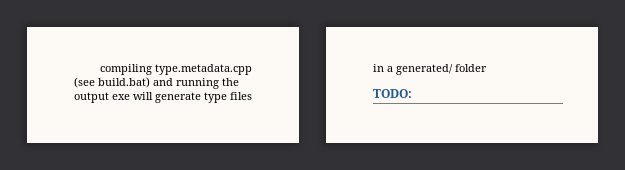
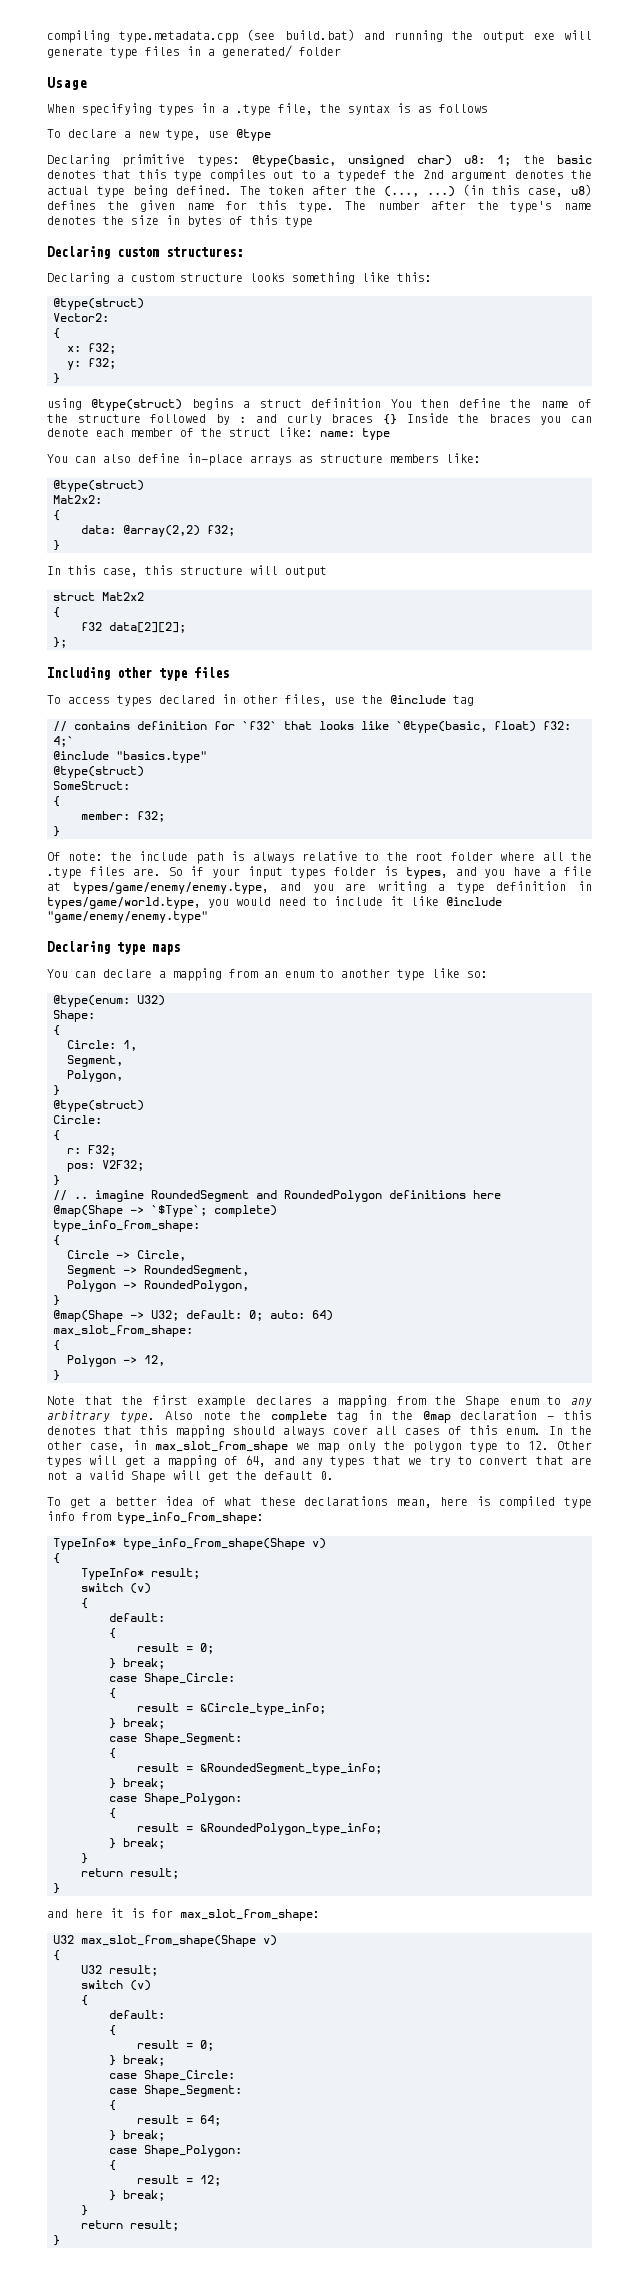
- TODO:
+ Usage
+ When specifying types in a .type file, the syntax is as follows
+ To declare a new type, use @type
+ Declaring primitive types: @type(basic, unsigned char) u8: 1; the basic denotes that this type compiles out to a typedef the 2nd argument denotes the actual type being defined. The token after the (..., ...) (in this case, u8) defines the given name for this type. The number after the type's name denotes the size in bytes of this type
+ Declaring custom structures:
+ Declaring a custom structure looks something like this:
+ @type(struct)
+ Vector2:
+ {
+ x: f32;
+ y: f32;
+ }
+ using @type(struct) begins a struct definition You then define the name of the structure followed by : and curly braces {} Inside the braces you can denote each member of the struct like: name: type
+ You can also define in-place arrays as structure members like:
+ @type(struct)
+ Mat2x2:
+ {
+ data: @array(2,2) f32;
+ }
+ In this case, this structure will output
+ struct Mat2x2
+ {
+ f32 data[2][2];
+ };
+ Including other type files
+ To access types declared in other files, use the @include tag
+ // contains definition for `f32` that looks like `@type(basic, float) f32: 4;`
+ @include "basics.type"
+ @type(struct)
+ SomeStruct:
+ {
+ member: f32;
+ }
+ Of note: the include path is always relative to the root folder where all the .type files are. So if your input types folder is types, and you have a file at types/game/enemy/enemy.type, and you are writing a type definition in types/game/world.type, you would need to include it like @include "game/enemy/enemy.type"
+ Declaring type maps
+ You can declare a mapping from an enum to another type like so:
+ @type(enum: U32)
+ Shape:
+ {
+ Circle: 1,
+ Segment,
+ Polygon,
+ }
+ @type(struct)
+ Circle:
+ {
+ r: F32;
+ pos: V2F32;
+ }
+ // .. imagine RoundedSegment and RoundedPolygon definitions here
+ @map(Shape -> `$Type`; complete)
+ type_info_from_shape:
+ {
+ Circle -> Circle,
+ Segment -> RoundedSegment,
+ Polygon -> RoundedPolygon,
+ }
+ @map(Shape -> U32; default: 0; auto: 64)
+ max_slot_from_shape:
+ {
+ Polygon -> 12,
+ }
+ Note that the first example declares a mapping from the Shape enum to any arbitrary type. Also note the complete tag in the @map declaration - this denotes that this mapping should always cover all cases of this enum. In the other case, in max_slot_from_shape we map only the polygon type to 12. Other types will get a mapping of 64, and any types that we try to convert that are not a valid Shape will get the default 0.
+ To get a better idea of what these declarations mean, here is compiled type info from type_info_from_shape:
+ TypeInfo* type_info_from_shape(Shape v)
+ {
+ TypeInfo* result;
+ switch (v)
+ {
+ default:
+ {
+ result = 0;
+ } break;
+ case Shape_Circle:
+ {
+ result = &Circle_type_info;
+ } break;
+ case Shape_Segment:
+ {
+ result = &RoundedSegment_type_info;
+ } break;
+ case Shape_Polygon:
+ {
+ result = &RoundedPolygon_type_info;
+ } break;
+ }
+ return result;
+ }
+ and here it is for max_slot_from_shape:
+ U32 max_slot_from_shape(Shape v)
+ {
+ U32 result;
+ switch (v)
+ {
+ default:
+ {
+ result = 0;
+ } break;
+ case Shape_Circle:
+ case Shape_Segment:
+ {
+ result = 64;
+ } break;
+ case Shape_Polygon:
+ {
+ result = 12;
+ } break;
+ }
+ return result;
+ }

